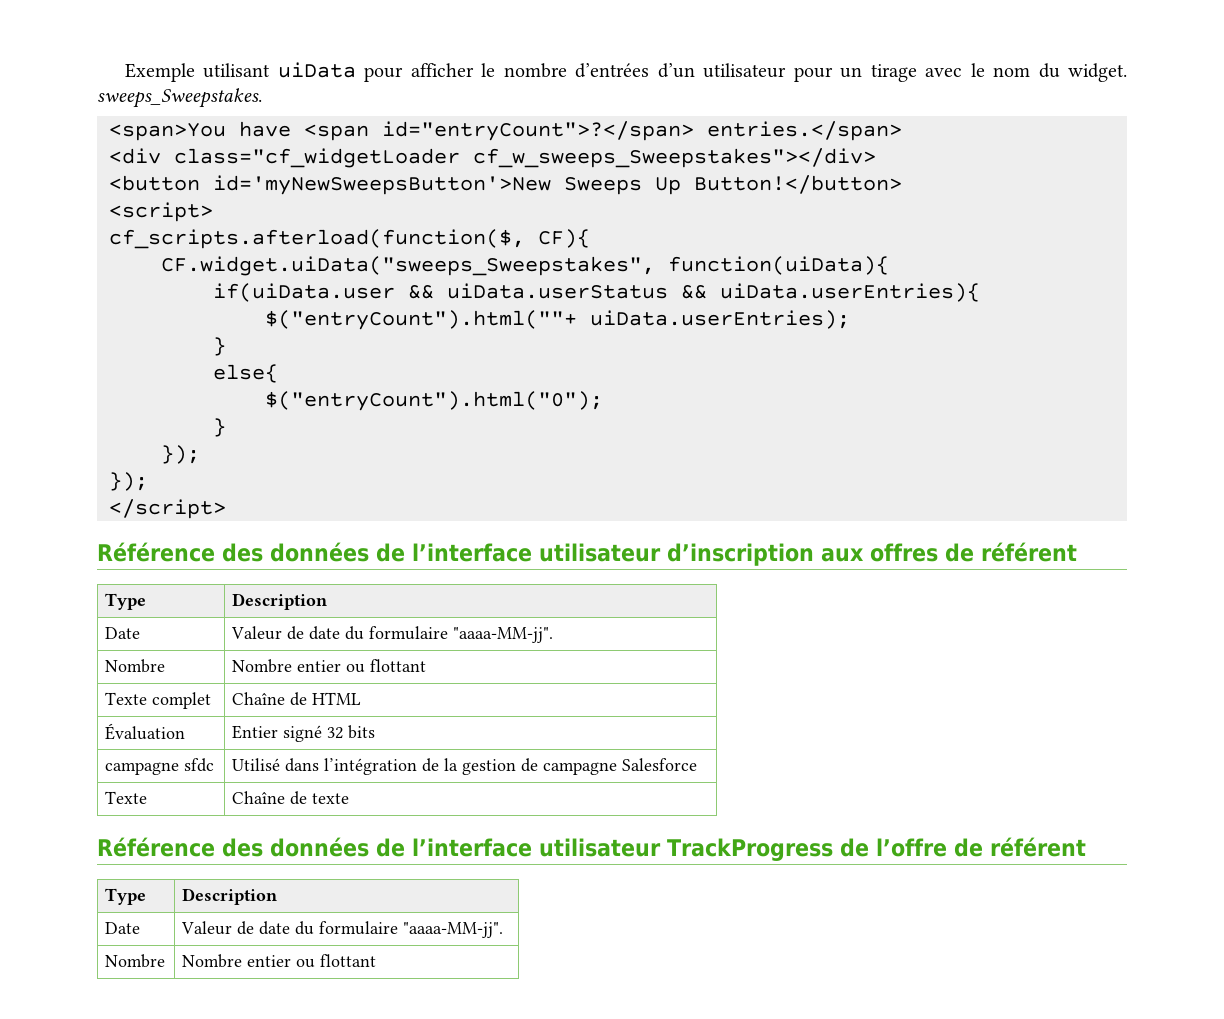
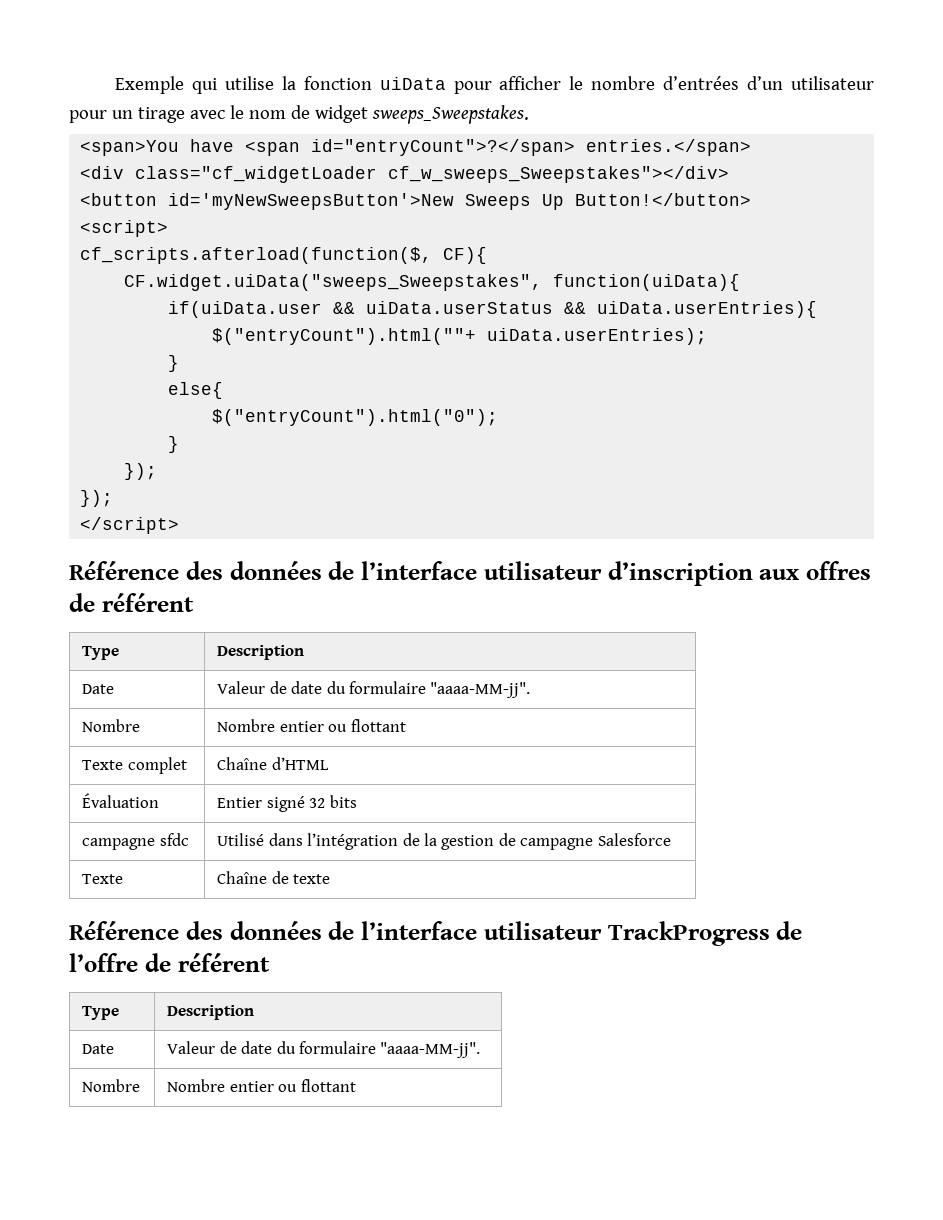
- Exemple utilisant uiData pour afficher le nombre d’entrées d’un utilisateur pour un tirage avec le nom du widget. sweeps_Sweepstakes.
+ Exemple qui utilise la fonction uiData pour afficher le nombre d’entrées d’un utilisateur pour un tirage avec le nom de widget sweeps_Sweepstakes.
- Texte complet | Chaîne de HTML
+ Texte complet | Chaîne d’HTML

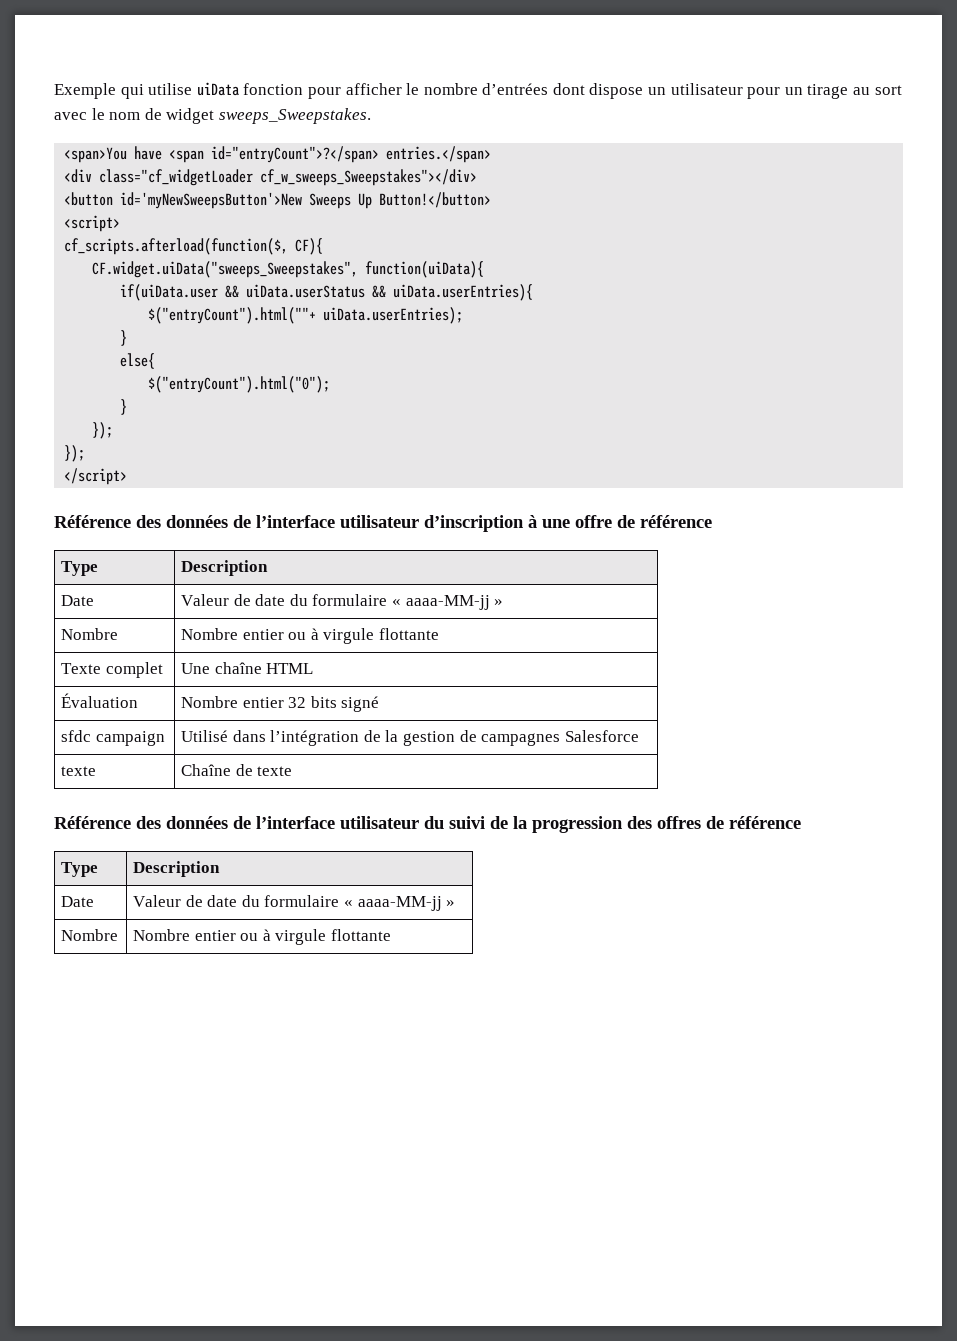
- Exemple qui utilise la fonction uiData pour afficher le nombre d’entrées d’un utilisateur pour un tirage avec le nom de widget sweeps_Sweepstakes.
+ Exemple qui utilise uiData fonction pour afficher le nombre d’entrées dont dispose un utilisateur pour un tirage au sort avec le nom de widget sweeps_Sweepstakes.
- Référence des données de l’interface utilisateur d’inscription aux offres de référent
+ Référence des données de l’interface utilisateur d’inscription à une offre de référence
  Type | Description
- Date | Valeur de date du formulaire "aaaa-MM-jj".
- Nombre | Nombre entier ou flottant
+ Date | Valeur de date du formulaire « aaaa-MM-jj »
+ Nombre | Nombre entier ou à virgule flottante
- Texte complet | Chaîne d’HTML
+ Texte complet | Une chaîne HTML
- Évaluation | Entier signé 32 bits
- campagne sfdc | Utilisé dans l’intégration de la gestion de campagne Salesforce
+ Évaluation | Nombre entier 32 bits signé
+ sfdc campaign | Utilisé dans l’intégration de la gestion de campagnes Salesforce
- Texte | Chaîne de texte
+ texte | Chaîne de texte
- Référence des données de l’interface utilisateur TrackProgress de l’offre de référent
+ Référence des données de l’interface utilisateur du suivi de la progression des offres de référence
  Type | Description
- Date | Valeur de date du formulaire "aaaa-MM-jj".
- Nombre | Nombre entier ou flottant
+ Date | Valeur de date du formulaire « aaaa-MM-jj »
+ Nombre | Nombre entier ou à virgule flottante

